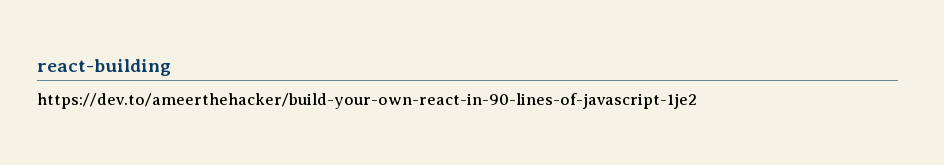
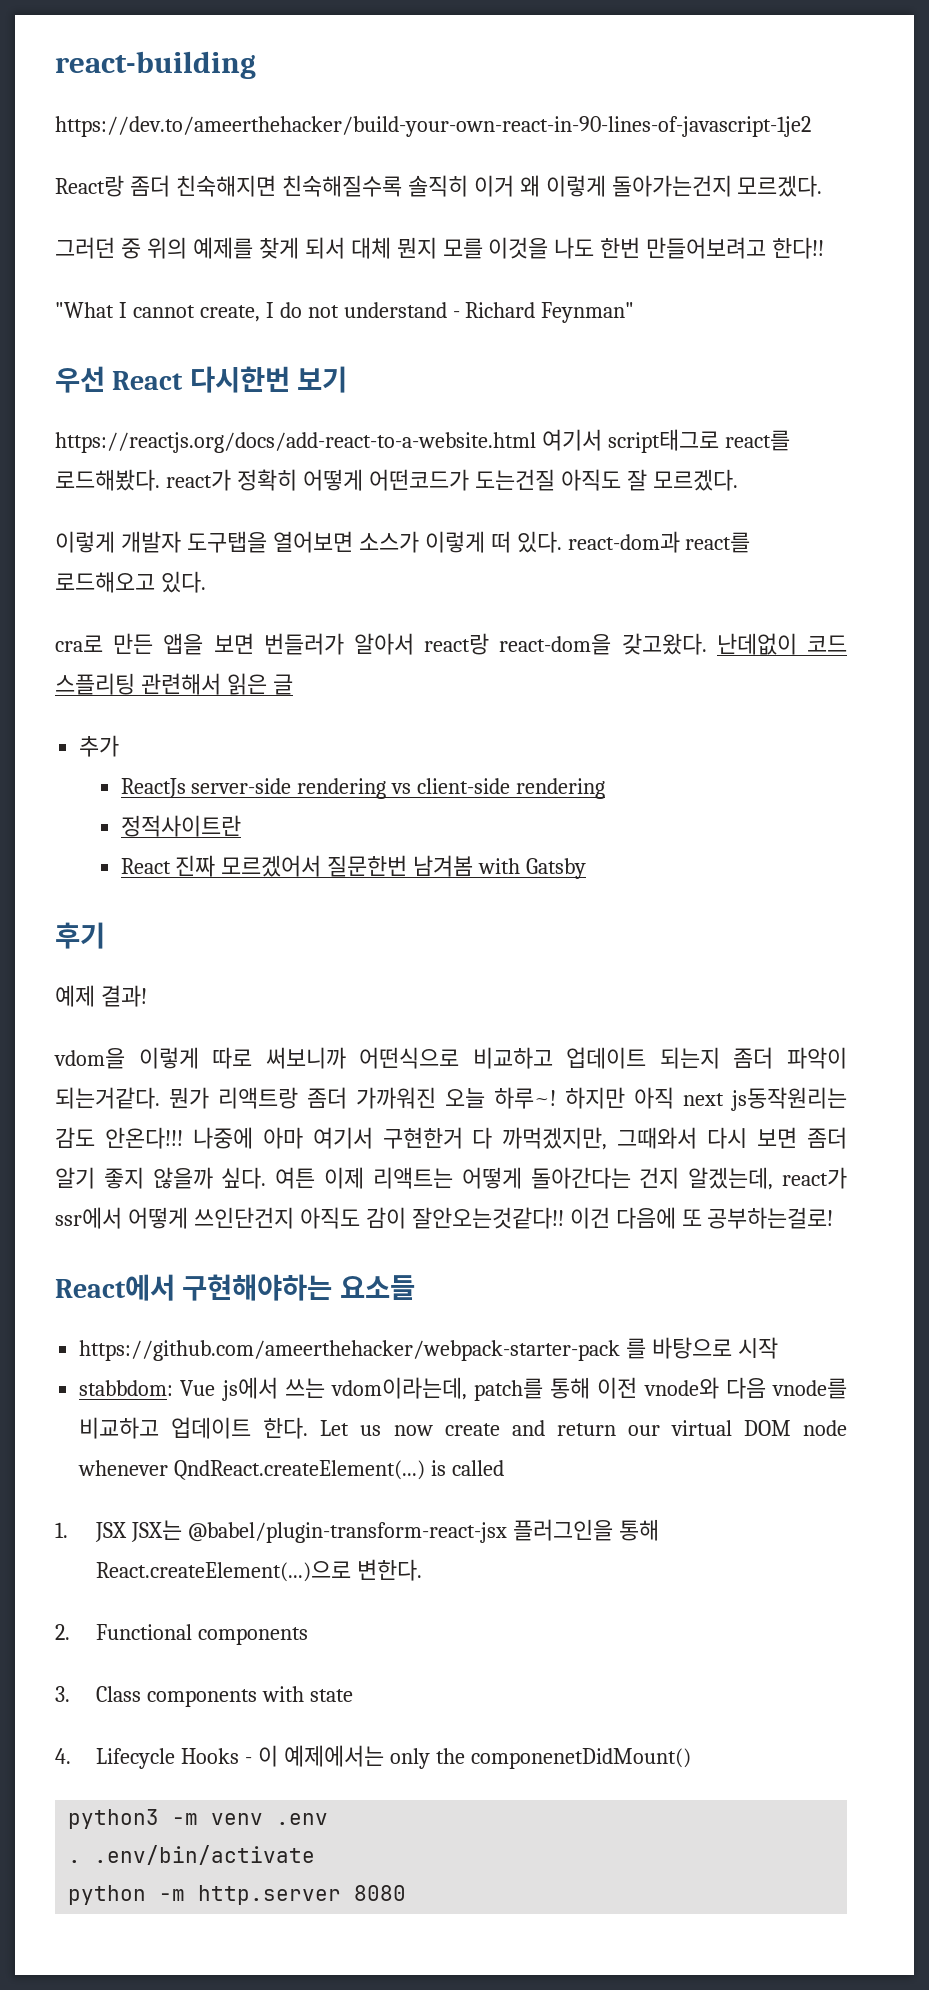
+ React랑 좀더 친숙해지면 친숙해질수록 솔직히 이거 왜 이렇게 돌아가는건지 모르겠다.
+ 그러던 중 위의 예제를 찾게 되서 대체 뭔지 모를 이것을 나도 한번 만들어보려고 한다!!
+ "What I cannot create, I do not understand - Richard Feynman"
+ 우선 React 다시한번 보기
+ https://reactjs.org/docs/add-react-to-a-website.html 여기서 script태그로 react를 로드해봤다. react가 정확히 어떻게 어떤코드가 도는건질 아직도 잘 모르겠다.
+ 이렇게 개발자 도구탭을 열어보면 소스가 이렇게 떠 있다. react-dom과 react를 로드해오고 있다.
+ cra로 만든 앱을 보면 번들러가 알아서 react랑 react-dom을 갖고왔다. 난데없이 코드 스플리팅 관련해서 읽은 글
+ 추가
+ ReactJs server-side rendering vs client-side rendering
+ 정적사이트란
+ React 진짜 모르겠어서 질문한번 남겨봄 with Gatsby
+ 후기
+ 예제 결과!
+ vdom을 이렇게 따로 써보니까 어떤식으로 비교하고 업데이트 되는지 좀더 파악이 되는거같다. 뭔가 리액트랑 좀더 가까워진 오늘 하루~! 하지만 아직 next js동작원리는 감도 안온다!!! 나중에 아마 여기서 구현한거 다 까먹겠지만, 그때와서 다시 보면 좀더 알기 좋지 않을까 싶다. 여튼 이제 리액트는 어떻게 돌아간다는 건지 알겠는데, react가 ssr에서 어떻게 쓰인단건지 아직도 감이 잘안오는것같다!! 이건 다음에 또 공부하는걸로!
+ React에서 구현해야하는 요소들
+ https://github.com/ameerthehacker/webpack-starter-pack 를 바탕으로 시작
+ stabbdom: Vue js에서 쓰는 vdom이라는데, patch를 통해 이전 vnode와 다음 vnode를 비교하고 업데이트 한다. Let us now create and return our virtual DOM node whenever QndReact.createElement(...) is called
+ 1. JSX JSX는 @babel/plugin-transform-react-jsx 플러그인을 통해 React.createElement(...)으로 변한다.
+ 2. Functional components
+ 3. Class components with state
+ 4. Lifecycle Hooks - 이 예제에서는 only the componenetDidMount()
+ python3 -m venv .env
+ . .env/bin/activate
+ python -m http.server 8080

